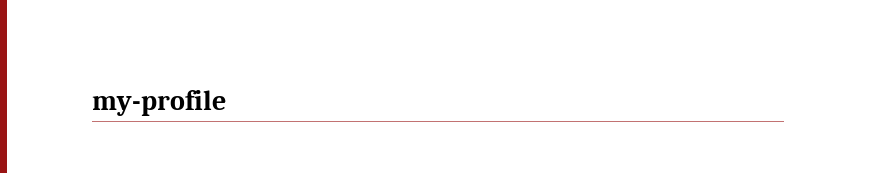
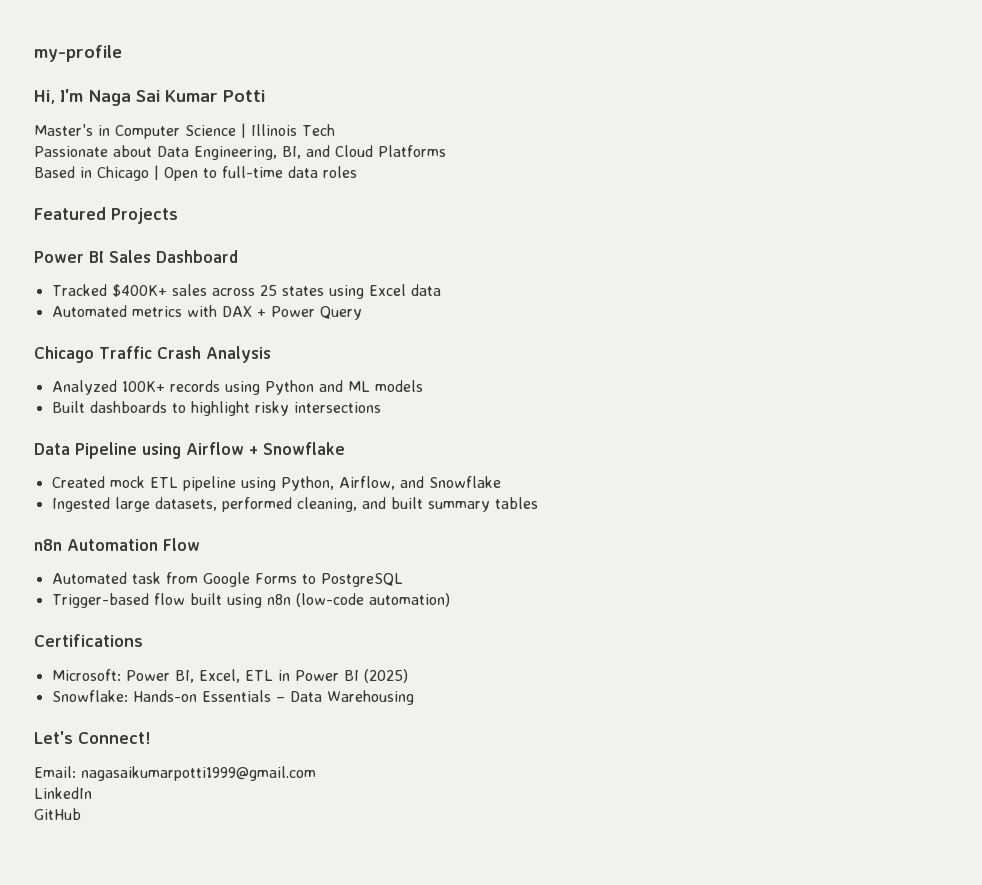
+ Hi, I'm Naga Sai Kumar Potti
+ Master's in Computer Science | Illinois Tech
+ Passionate about Data Engineering, BI, and Cloud Platforms
+ Based in Chicago | Open to full-time data roles
+ Featured Projects
+ Power BI Sales Dashboard
+ Tracked $400K+ sales across 25 states using Excel data
+ Automated metrics with DAX + Power Query
+ Chicago Traffic Crash Analysis
+ Analyzed 100K+ records using Python and ML models
+ Built dashboards to highlight risky intersections
+ Data Pipeline using Airflow + Snowflake
+ Created mock ETL pipeline using Python, Airflow, and Snowflake
+ Ingested large datasets, performed cleaning, and built summary tables
+ n8n Automation Flow
+ Automated task from Google Forms to PostgreSQL
+ Trigger-based flow built using n8n (low-code automation)
+ Certifications
+ Microsoft: Power BI, Excel, ETL in Power BI (2025)
+ Snowflake: Hands-on Essentials – Data Warehousing
+ Let's Connect!
+ Email: nagasaikumarpotti1999@gmail.com
+ LinkedIn
+ GitHub

